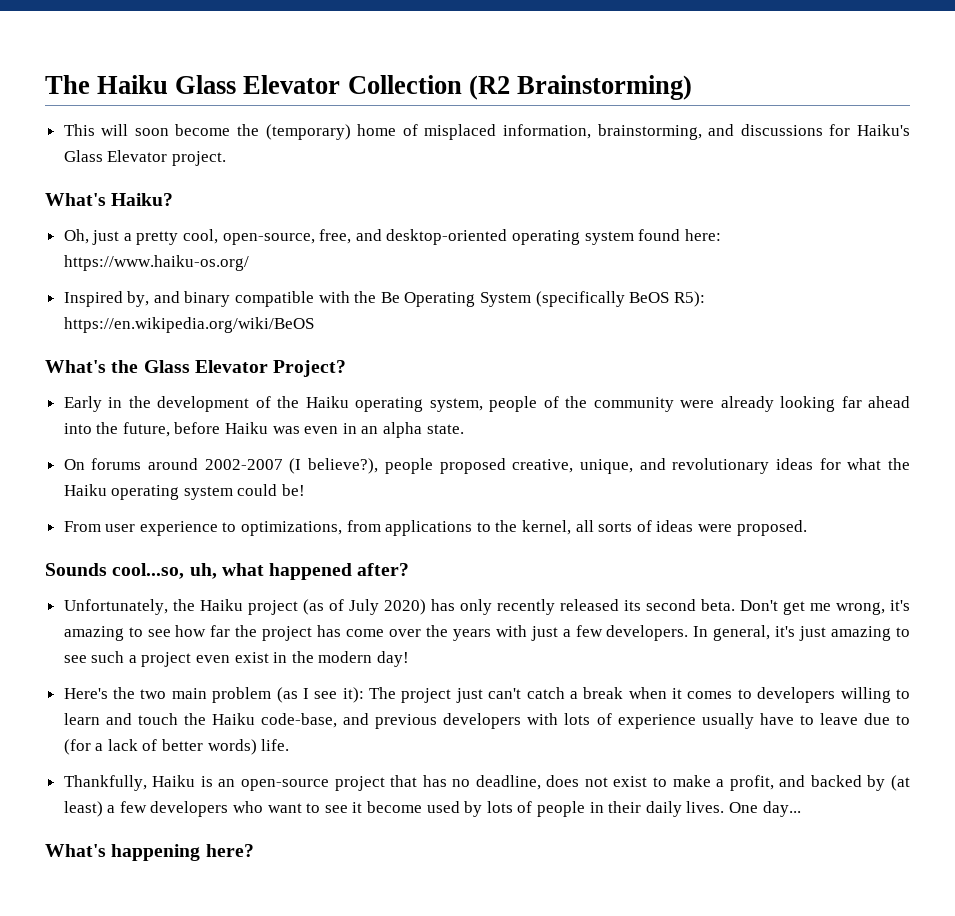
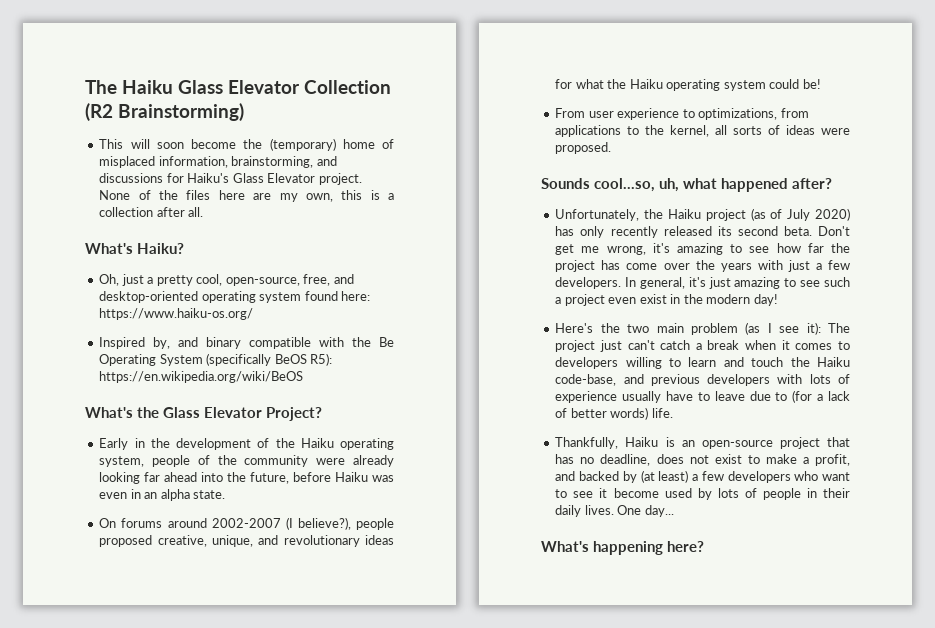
+ None of the files here are my own, this is a collection after all.

